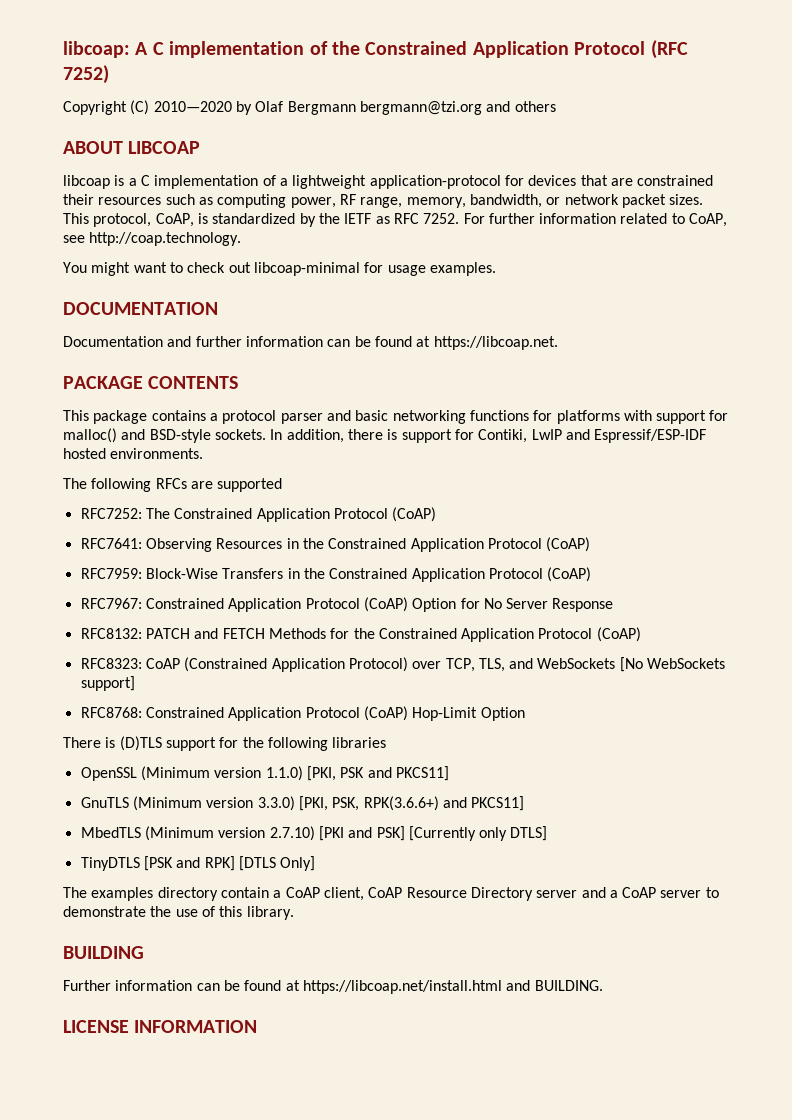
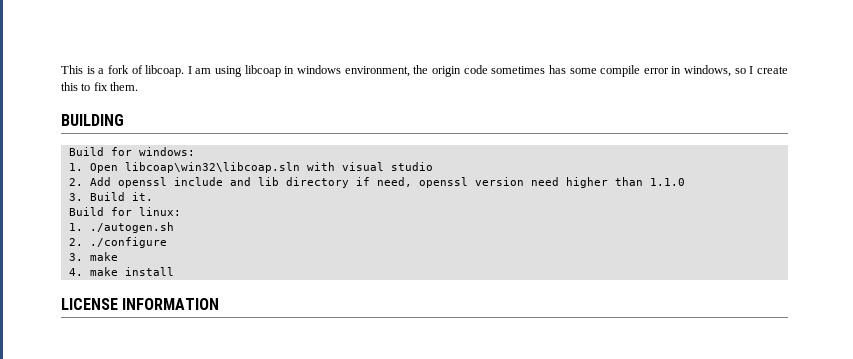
- libcoap: A C implementation of the Constrained Application Protocol (RFC 7252)
- Copyright (C) 2010—2020 by Olaf Bergmann bergmann@tzi.org and others
- ABOUT LIBCOAP
- libcoap is a C implementation of a lightweight application-protocol for devices that are constrained their resources such as computing power, RF range, memory, bandwidth, or network packet sizes. This protocol, CoAP, is standardized by the IETF as RFC 7252. For further information related to CoAP, see http://coap.technology.
- You might want to check out libcoap-minimal for usage examples.
- DOCUMENTATION
- Documentation and further information can be found at https://libcoap.net.
- PACKAGE CONTENTS
- This package contains a protocol parser and basic networking functions for platforms with support for malloc() and BSD-style sockets. In addition, there is support for Contiki, LwIP and Espressif/ESP-IDF hosted environments.
- The following RFCs are supported
- RFC7252: The Constrained Application Protocol (CoAP)
- RFC7641: Observing Resources in the Constrained Application Protocol (CoAP)
- RFC7959: Block-Wise Transfers in the Constrained Application Protocol (CoAP)
- RFC7967: Constrained Application Protocol (CoAP) Option for No Server Response
- RFC8132: PATCH and FETCH Methods for the Constrained Application Protocol (CoAP)
- RFC8323: CoAP (Constrained Application Protocol) over TCP, TLS, and WebSockets [No WebSockets support]
- RFC8768: Constrained Application Protocol (CoAP) Hop-Limit Option
- There is (D)TLS support for the following libraries
- OpenSSL (Minimum version 1.1.0) [PKI, PSK and PKCS11]
- GnuTLS (Minimum version 3.3.0) [PKI, PSK, RPK(3.6.6+) and PKCS11]
- MbedTLS (Minimum version 2.7.10) [PKI and PSK] [Currently only DTLS]
- TinyDTLS [PSK and RPK] [DTLS Only]
- The examples directory contain a CoAP client, CoAP Resource Directory server and a CoAP server to demonstrate the use of this library.
+ This is a fork of libcoap. I am using libcoap in windows environment, the origin code sometimes has some compile error in windows, so I create this to fix them.
  BUILDING
- Further information can be found at https://libcoap.net/install.html and BUILDING.
+ Build for windows:
+ 1. Open libcoap\win32\libcoap.sln with visual studio
+ 2. Add openssl include and lib directory if need, openssl version need higher than 1.1.0
+ 3. Build it.
+ Build for linux:
+ 1. ./autogen.sh
+ 2. ./configure
+ 3. make
+ 4. make install

